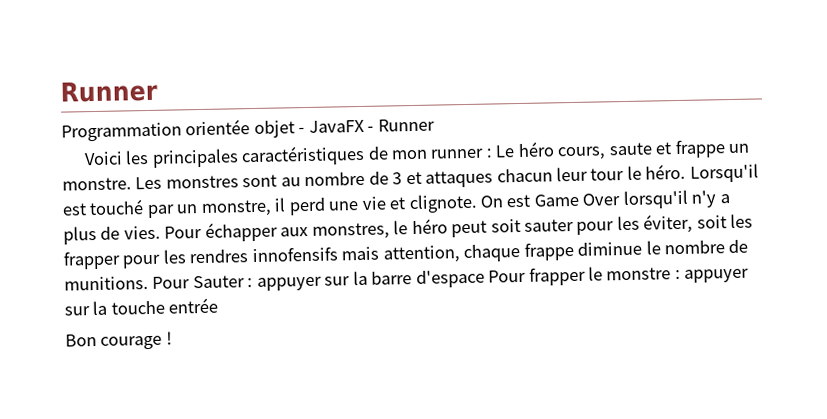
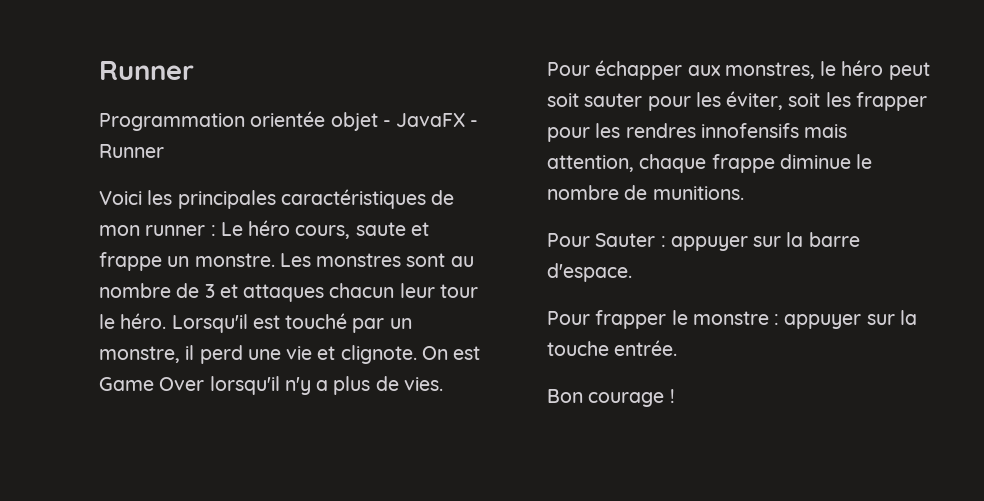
- Pour échapper aux monstres, le héro peut soit sauter pour les éviter, soit les frapper pour les rendres innofensifs mais attention, chaque frappe diminue le nombre de munitions. Pour Sauter : appuyer sur la barre d'espace Pour frapper le monstre : appuyer sur la touche entrée
+ Pour échapper aux monstres, le héro peut soit sauter pour les éviter, soit les frapper pour les rendres innofensifs mais attention, chaque frappe diminue le nombre de munitions.
+ Pour Sauter : appuyer sur la barre d'espace.
+ Pour frapper le monstre : appuyer sur la touche entrée.

